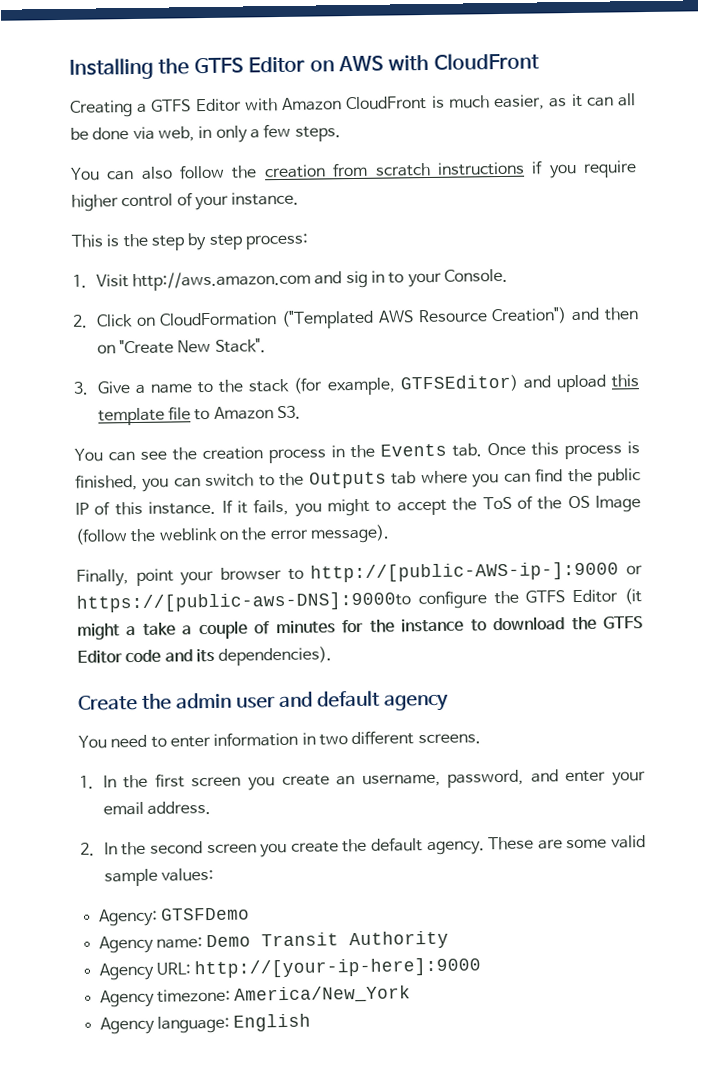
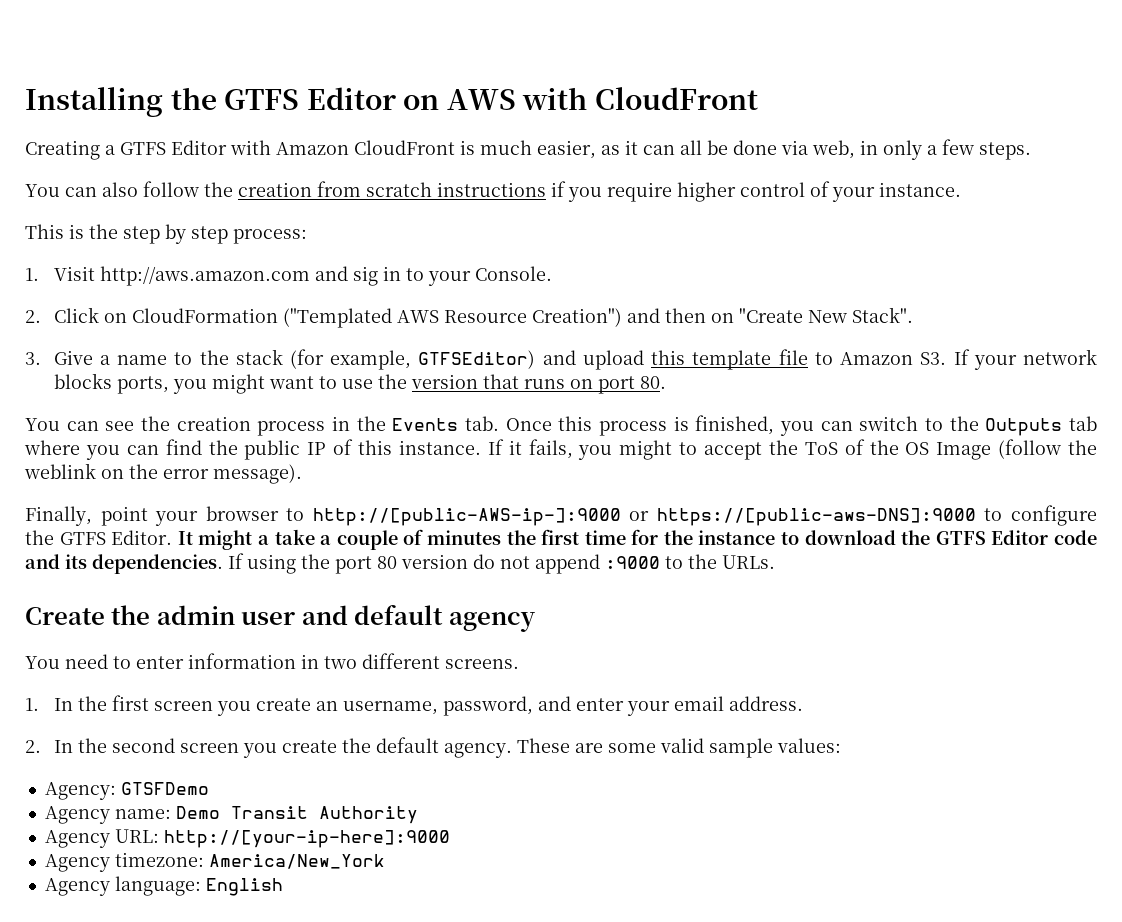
- 3. Give a name to the stack (for example, GTFSEditor) and upload this template file to Amazon S3.
+ 3. Give a name to the stack (for example, GTFSEditor) and upload this template file to Amazon S3. If your network blocks ports, you might want to use the version that runs on port 80.
- Finally, point your browser to http://[public-AWS-ip-]:9000 or https://[public-aws-DNS]:9000to configure the GTFS Editor (it might a take a couple of minutes for the instance to download the GTFS Editor code and its dependencies).
+ Finally, point your browser to http://[public-AWS-ip-]:9000 or https://[public-aws-DNS]:9000 to configure the GTFS Editor. It might a take a couple of minutes the first time for the instance to download the GTFS Editor code and its dependencies. If using the port 80 version do not append :9000 to the URLs.

